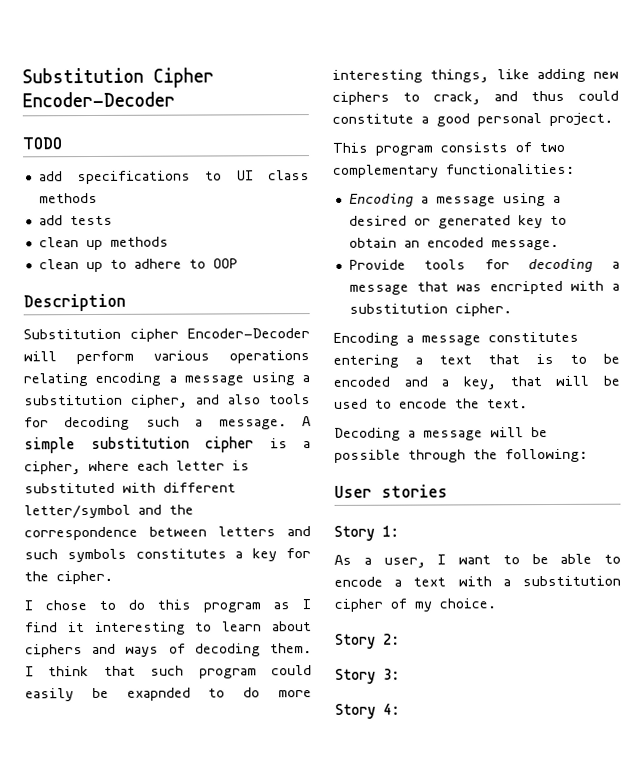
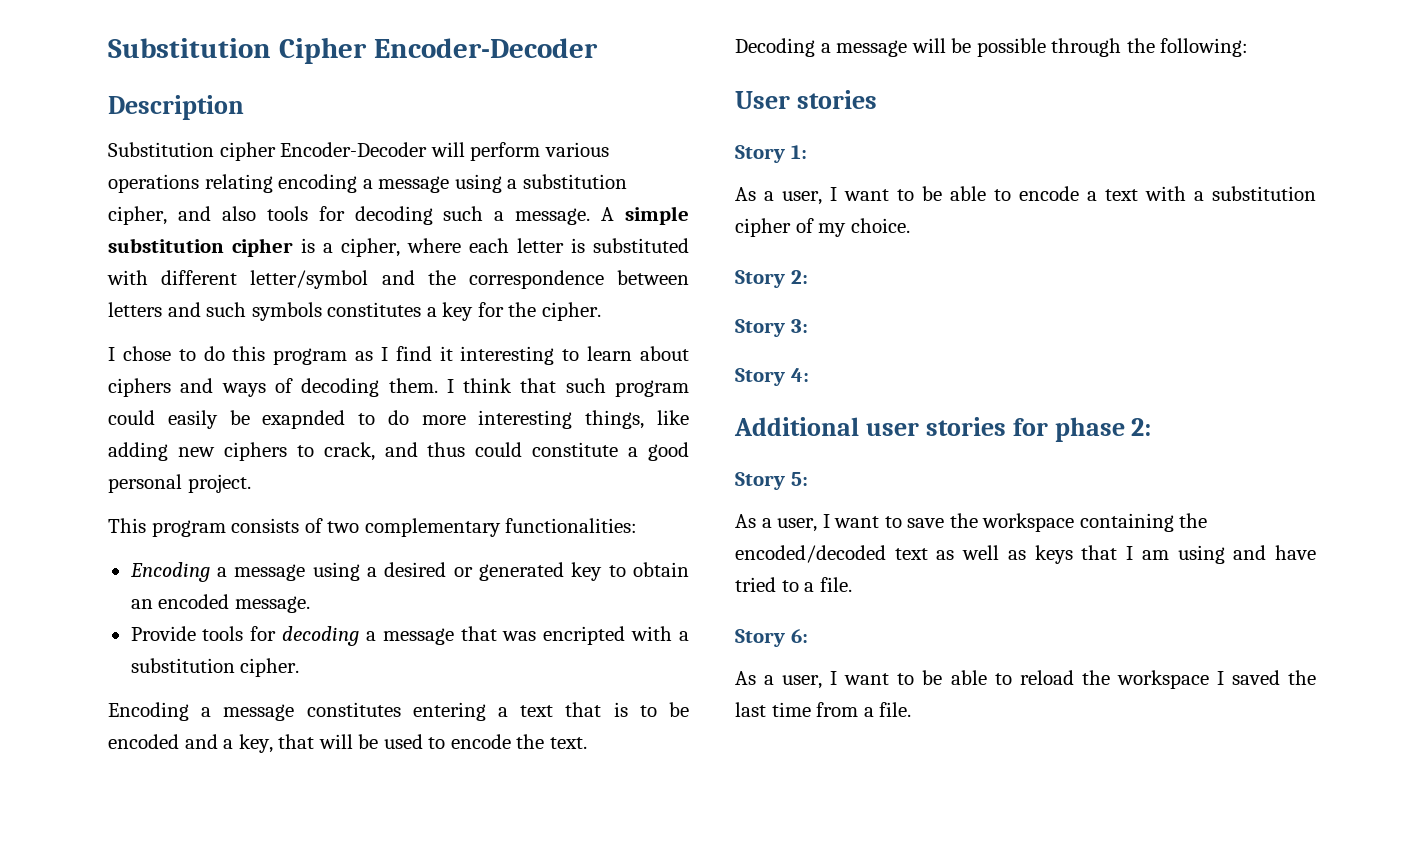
- TODO
- add specifications to UI class methods
- add tests
- clean up methods
- clean up to adhere to OOP
+ Additional user stories for phase 2:
+ Story 5:
+ As a user, I want to save the workspace containing the encoded/decoded text as well as keys that I am using and have tried to a file.
+ Story 6:
+ As a user, I want to be able to reload the workspace I saved the last time from a file.

